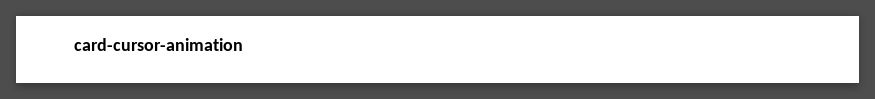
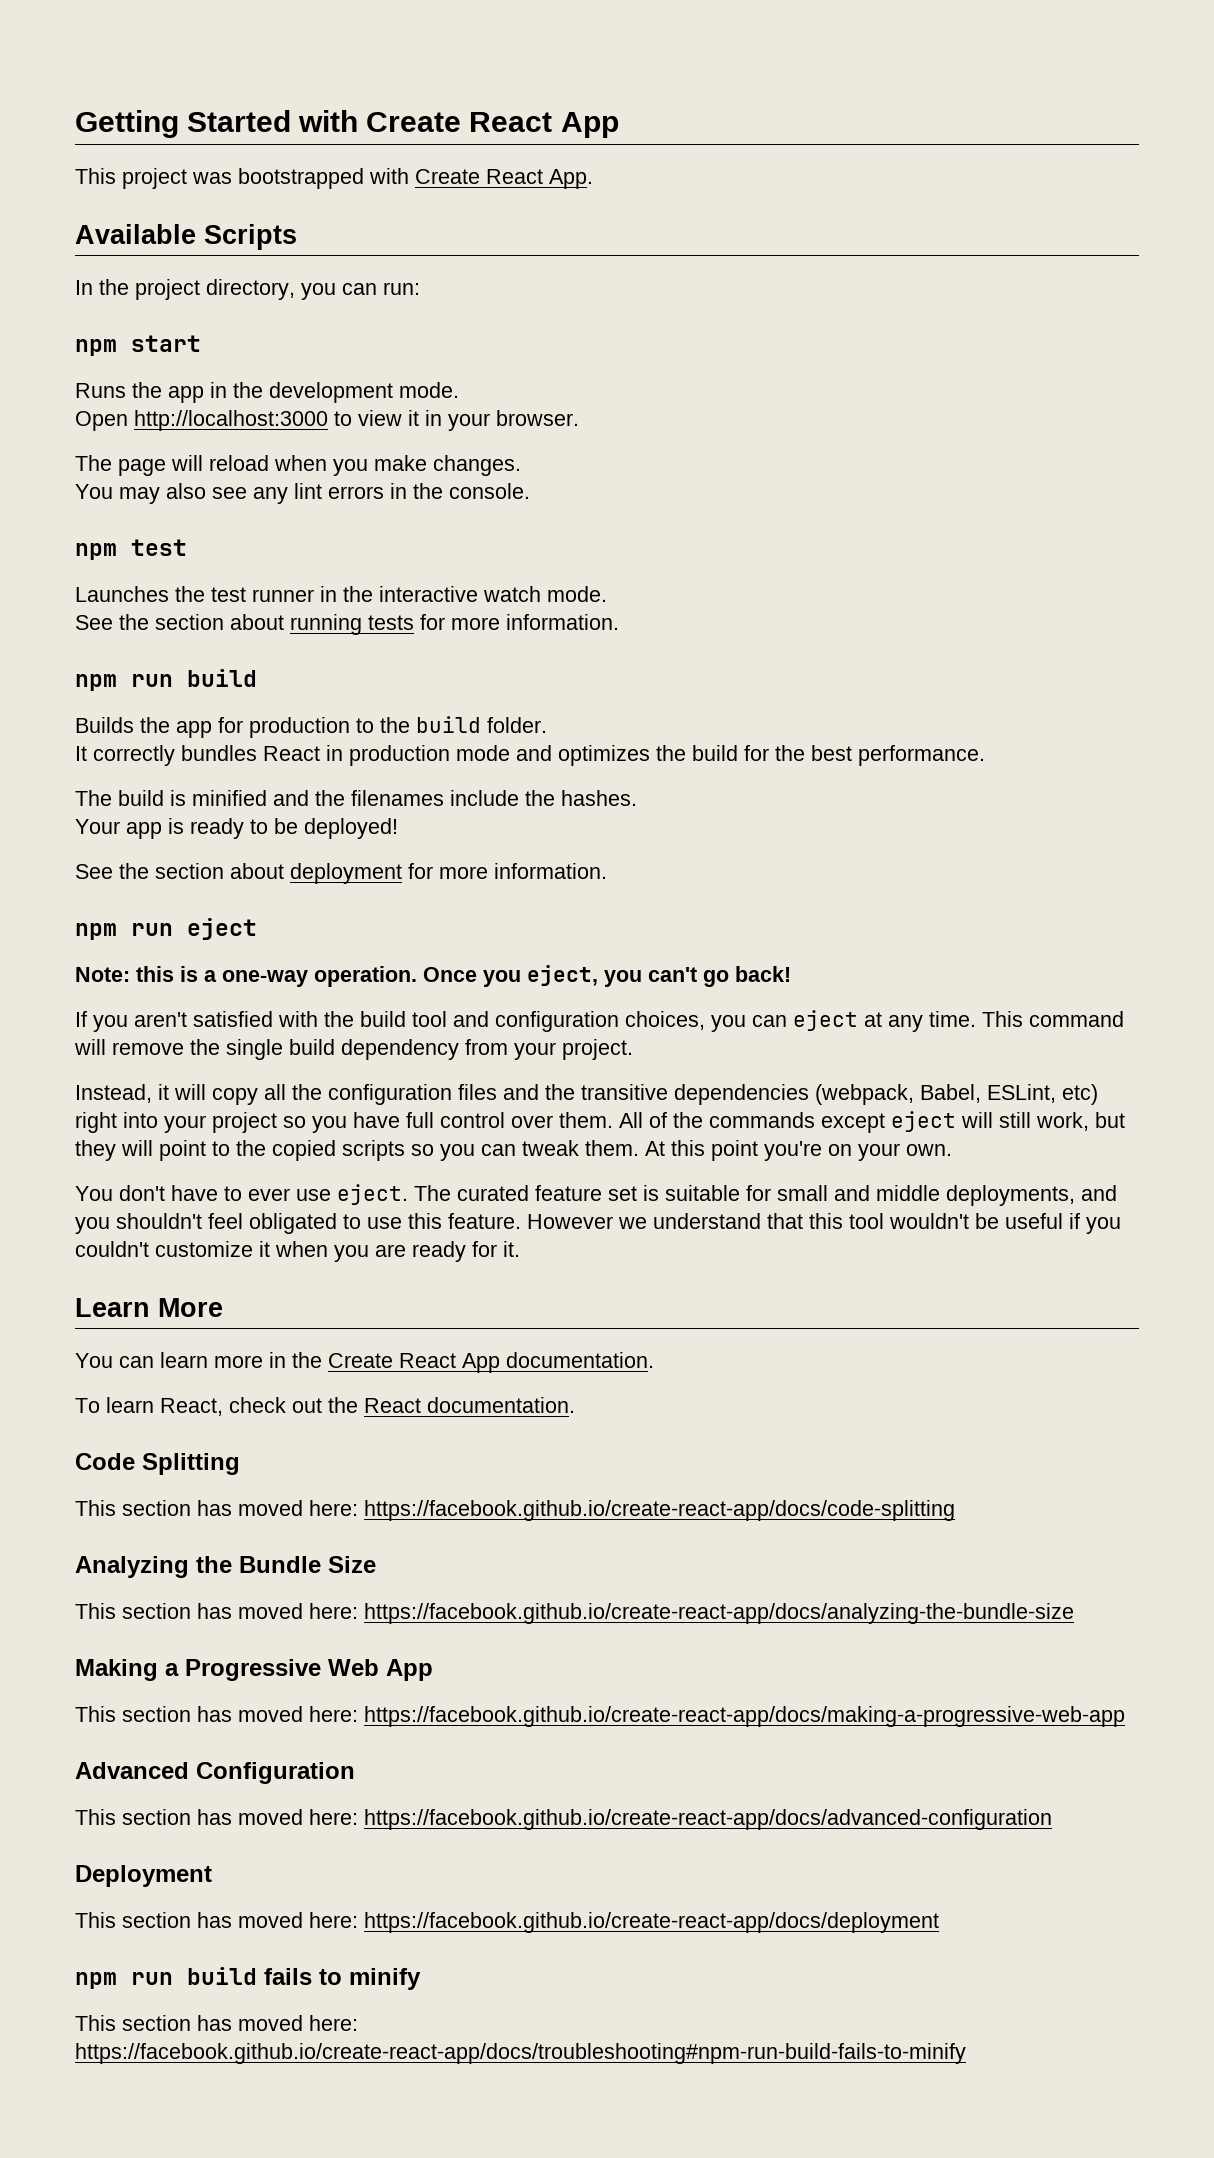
- card-cursor-animation
+ Getting Started with Create React App
+ This project was bootstrapped with Create React App.
+ Available Scripts
+ In the project directory, you can run:
+ npm start
+ Runs the app in the development mode.
+ Open http://localhost:3000 to view it in your browser.
+ The page will reload when you make changes.
+ You may also see any lint errors in the console.
+ npm test
+ Launches the test runner in the interactive watch mode.
+ See the section about running tests for more information.
+ npm run build
+ Builds the app for production to the build folder.
+ It correctly bundles React in production mode and optimizes the build for the best performance.
+ The build is minified and the filenames include the hashes.
+ Your app is ready to be deployed!
+ See the section about deployment for more information.
+ npm run eject
+ Note: this is a one-way operation. Once you eject, you can't go back!
+ If you aren't satisfied with the build tool and configuration choices, you can eject at any time. This command will remove the single build dependency from your project.
+ Instead, it will copy all the configuration files and the transitive dependencies (webpack, Babel, ESLint, etc) right into your project so you have full control over them. All of the commands except eject will still work, but they will point to the copied scripts so you can tweak them. At this point you're on your own.
+ You don't have to ever use eject. The curated feature set is suitable for small and middle deployments, and you shouldn't feel obligated to use this feature. However we understand that this tool wouldn't be useful if you couldn't customize it when you are ready for it.
+ Learn More
+ You can learn more in the Create React App documentation.
+ To learn React, check out the React documentation.
+ Code Splitting
+ This section has moved here: https://facebook.github.io/create-react-app/docs/code-splitting
+ Analyzing the Bundle Size
+ This section has moved here: https://facebook.github.io/create-react-app/docs/analyzing-the-bundle-size
+ Making a Progressive Web App
+ This section has moved here: https://facebook.github.io/create-react-app/docs/making-a-progressive-web-app
+ Advanced Configuration
+ This section has moved here: https://facebook.github.io/create-react-app/docs/advanced-configuration
+ Deployment
+ This section has moved here: https://facebook.github.io/create-react-app/docs/deployment
+ npm run build fails to minify
+ This section has moved here: https://facebook.github.io/create-react-app/docs/troubleshooting#npm-run-build-fails-to-minify

